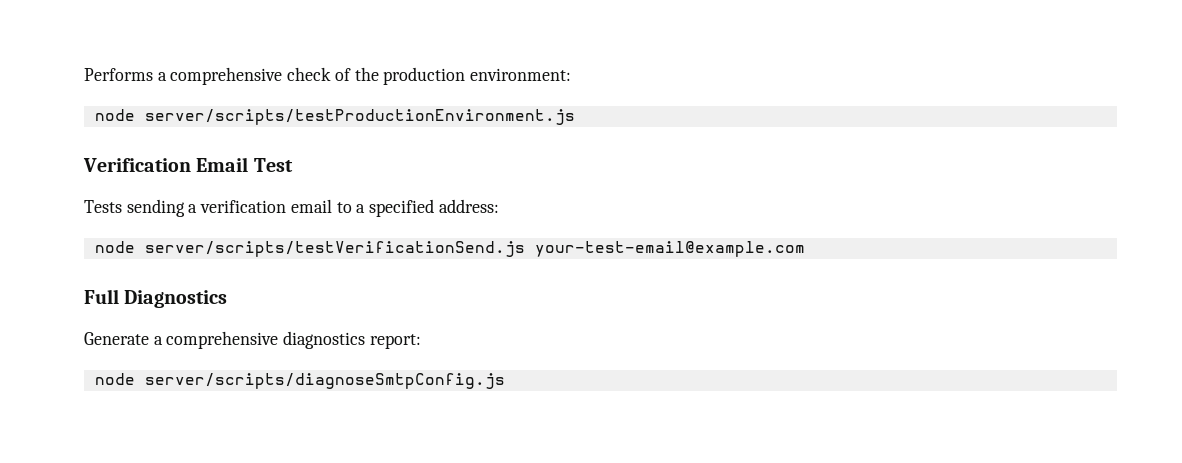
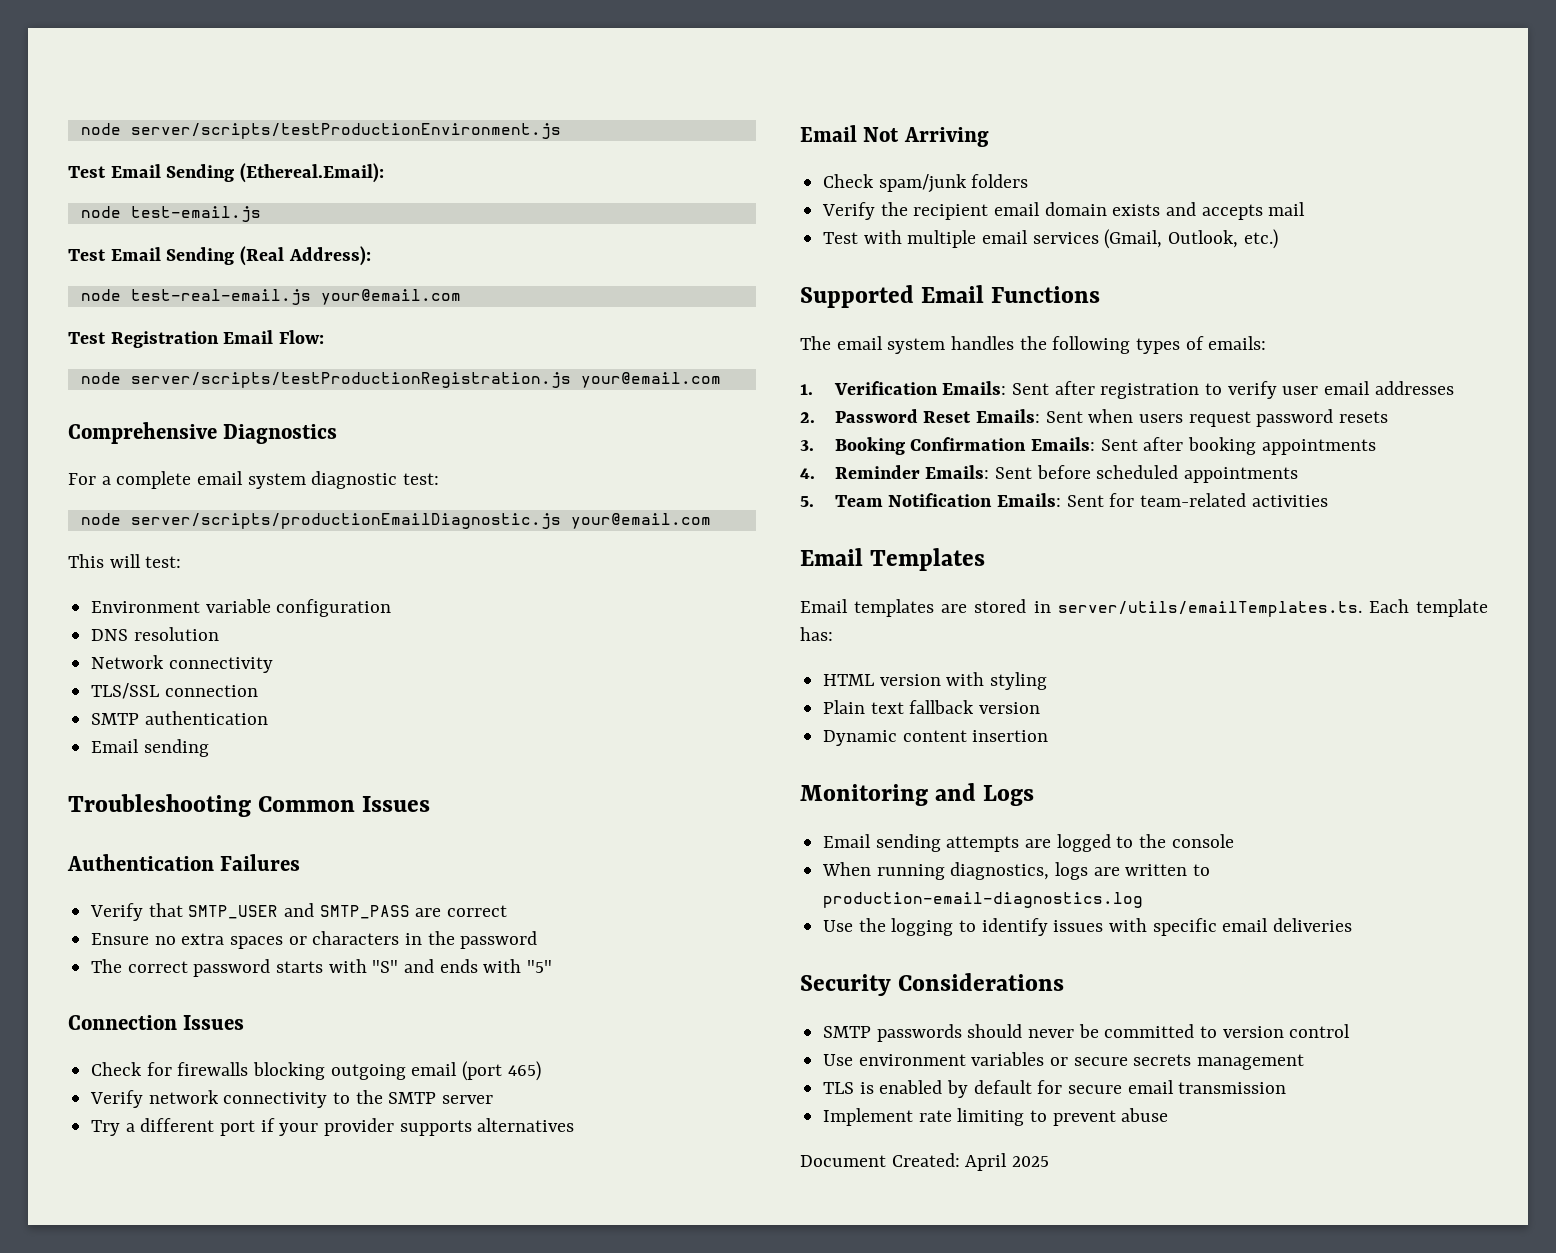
- Performs a comprehensive check of the production environment:
  node server/scripts/testProductionEnvironment.js
- Verification Email Test
- Tests sending a verification email to a specified address:
- node server/scripts/testVerificationSend.js your-test-email@example.com
- Full Diagnostics
- Generate a comprehensive diagnostics report:
- node server/scripts/diagnoseSmtpConfig.js
+ Test Email Sending (Ethereal.Email):
+ node test-email.js
+ Test Email Sending (Real Address):
+ node test-real-email.js your@email.com
+ Test Registration Email Flow:
+ node server/scripts/testProductionRegistration.js your@email.com
+ Comprehensive Diagnostics
+ For a complete email system diagnostic test:
+ node server/scripts/productionEmailDiagnostic.js your@email.com
+ This will test:
+ Environment variable configuration
+ DNS resolution
+ Network connectivity
+ TLS/SSL connection
+ SMTP authentication
+ Email sending
+ Troubleshooting Common Issues
+ Authentication Failures
+ Verify that SMTP_USER and SMTP_PASS are correct
+ Ensure no extra spaces or characters in the password
+ The correct password starts with "S" and ends with "5"
+ Connection Issues
+ Check for firewalls blocking outgoing email (port 465)
+ Verify network connectivity to the SMTP server
+ Try a different port if your provider supports alternatives
+ Email Not Arriving
+ Check spam/junk folders
+ Verify the recipient email domain exists and accepts mail
+ Test with multiple email services (Gmail, Outlook, etc.)
+ Supported Email Functions
+ The email system handles the following types of emails:
+ 1. Verification Emails: Sent after registration to verify user email addresses
+ 2. Password Reset Emails: Sent when users request password resets
+ 3. Booking Confirmation Emails: Sent after booking appointments
+ 4. Reminder Emails: Sent before scheduled appointments
+ 5. Team Notification Emails: Sent for team-related activities
+ Email Templates
+ Email templates are stored in server/utils/emailTemplates.ts. Each template has:
+ HTML version with styling
+ Plain text fallback version
+ Dynamic content insertion
+ Monitoring and Logs
+ Email sending attempts are logged to the console
+ When running diagnostics, logs are written to production-email-diagnostics.log
+ Use the logging to identify issues with specific email deliveries
+ Security Considerations
+ SMTP passwords should never be committed to version control
+ Use environment variables or secure secrets management
+ TLS is enabled by default for secure email transmission
+ Implement rate limiting to prevent abuse
+ Document Created: April 2025

